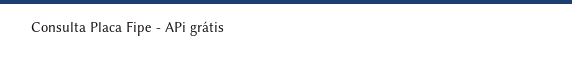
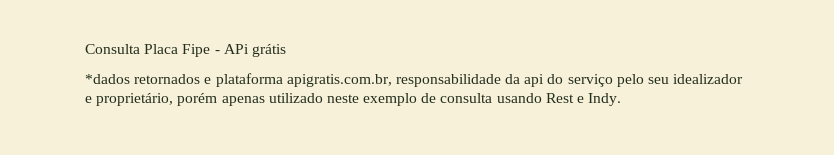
+ *dados retornados e plataforma apigratis.com.br, responsabilidade da api do serviço pelo seu idealizador e proprietário, porém apenas utilizado neste exemplo de consulta usando Rest e Indy.

